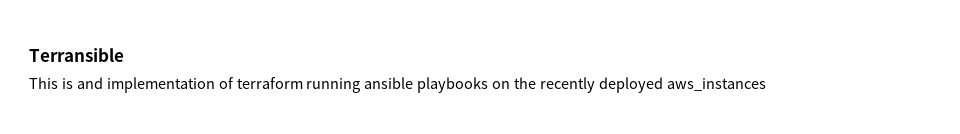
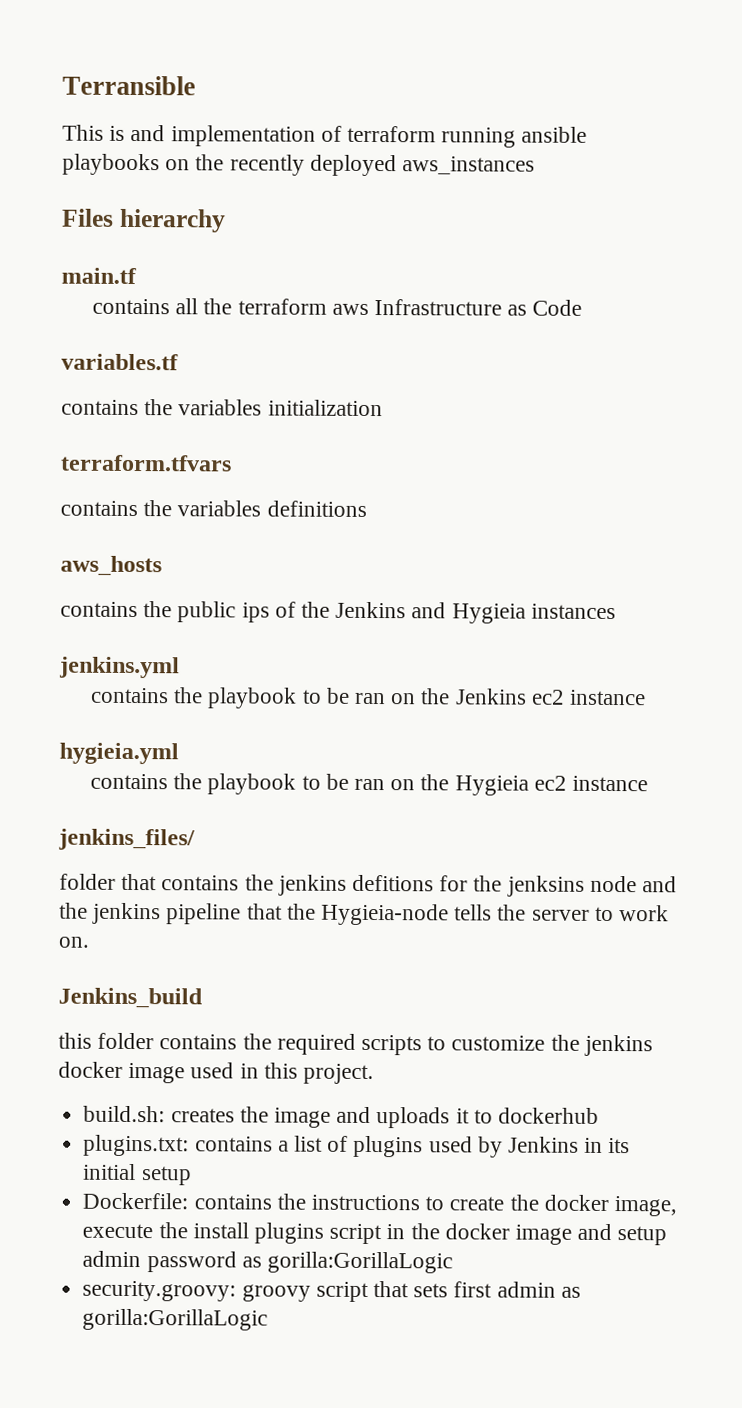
+ Files hierarchy
+ main.tf
+ contains all the terraform aws Infrastructure as Code
+ variables.tf
+ contains the variables initialization
+ terraform.tfvars
+ contains the variables definitions
+ aws_hosts
+ contains the public ips of the Jenkins and Hygieia instances
+ jenkins.yml
+ contains the playbook to be ran on the Jenkins ec2 instance
+ hygieia.yml
+ contains the playbook to be ran on the Hygieia ec2 instance
+ jenkins_files/
+ folder that contains the jenkins defitions for the jenksins node and the jenkins pipeline that the Hygieia-node tells the server to work on.
+ Jenkins_build
+ this folder contains the required scripts to customize the jenkins docker image used in this project.
+ build.sh: creates the image and uploads it to dockerhub
+ plugins.txt: contains a list of plugins used by Jenkins in its initial setup
+ Dockerfile: contains the instructions to create the docker image, execute the install plugins script in the docker image and setup admin password as gorilla:GorillaLogic
+ security.groovy: groovy script that sets first admin as gorilla:GorillaLogic

